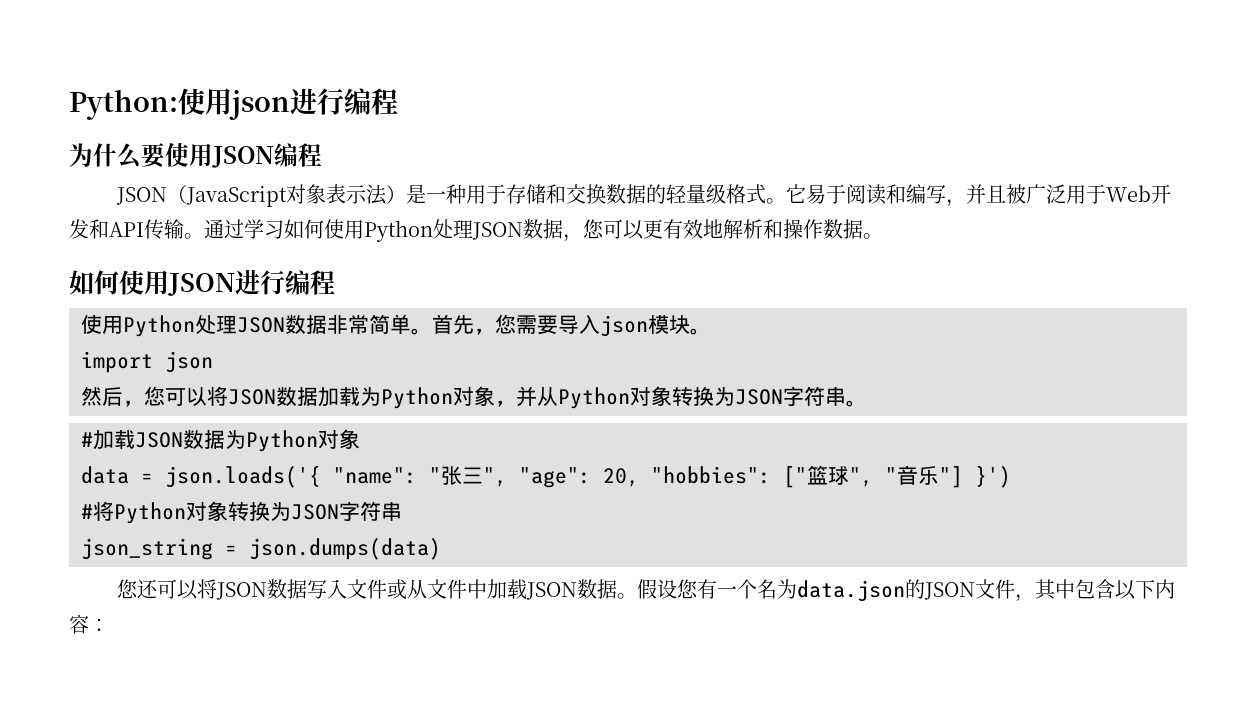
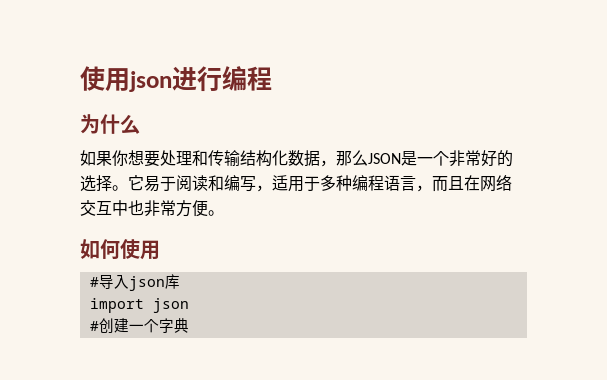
- Python:使用json进行编程
+ 使用json进行编程
- 为什么要使用JSON编程
- JSON（JavaScript对象表示法）是一种用于存储和交换数据的轻量级格式。
+ 为什么
+ 如果你想要处理和传输结构化数据，那么JSON是一个非常好的选择。
- 它易于阅读和编写，并且被广泛用于Web开发和API传输。通过学习如何使用Python处理JSON数据，您可以更有效地解析和操作数据。
- 如何使用JSON进行编程
- 使用Python处理JSON数据非常简单。首先，您需要导入json模块。
+ 它易于阅读和编写，适用于多种编程语言，而且在网络交互中也非常方便。
+ 如何使用
+ #导入json库
- 然后，您可以将JSON数据加载为Python对象，并从Python对象转换为JSON字符串。
- #加载JSON数据为Python对象
- data = json.loads('{ "name": "张三", "age": 20, "hobbies": ["篮球", "音乐"] }')
- #将Python对象转换为JSON字符串
- json_string = json.dumps(data)
- 您还可以将JSON数据写入文件或从文件中加载JSON数据。假设您有一个名为data.json的JSON文件，其中包含以下内容：
+ #创建一个字典

